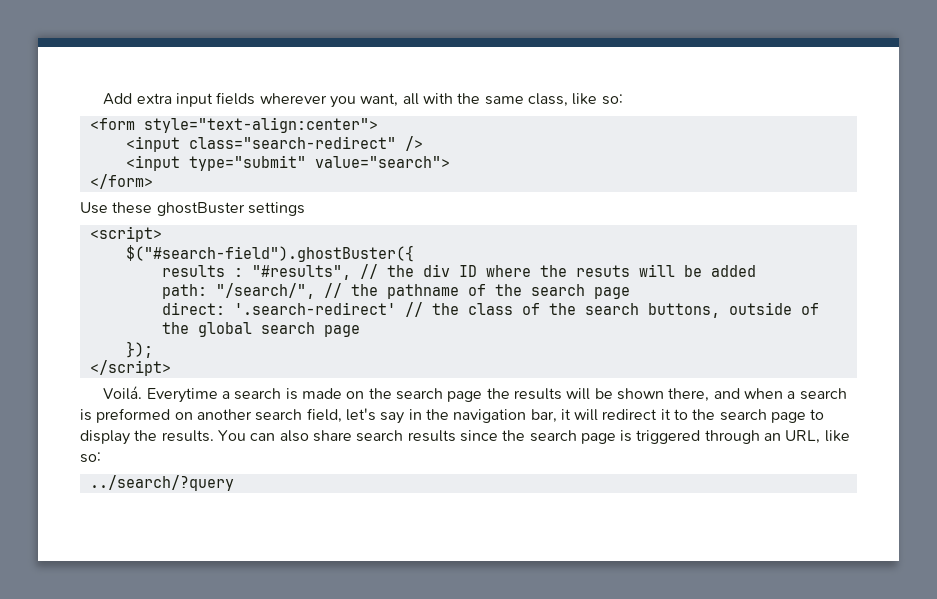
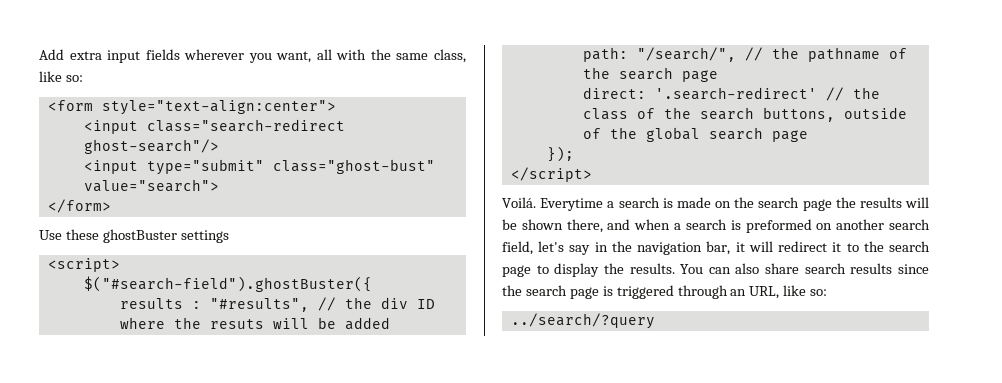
- <input class="search-redirect" />
+ <input class="search-redirect ghost-search"/>
- <input type="submit" value="search">
+ <input type="submit" class="ghost-bust" value="search">

